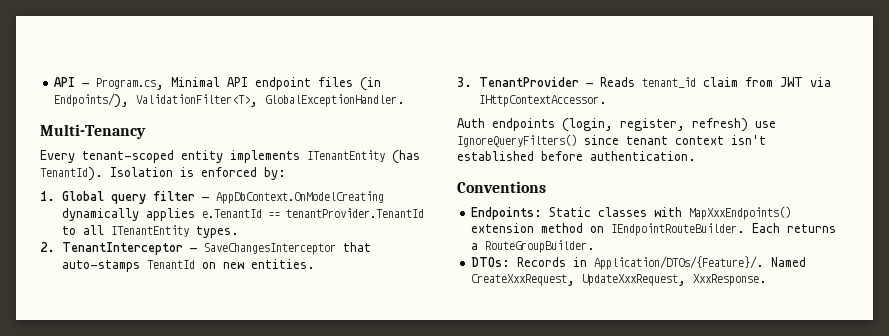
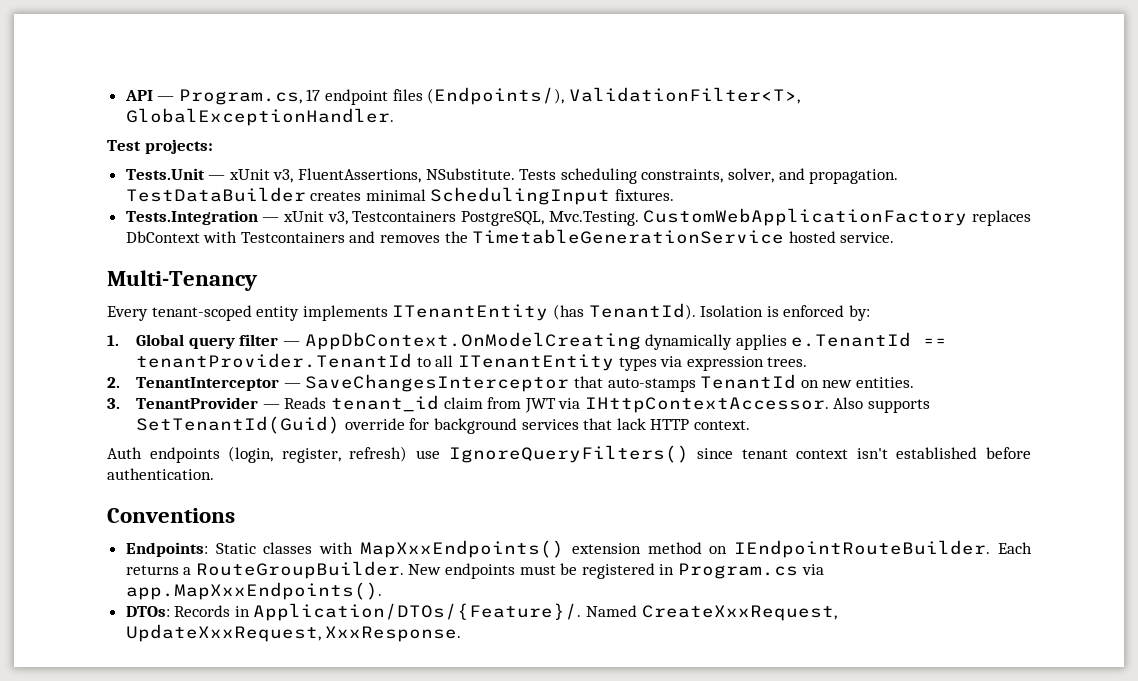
- API — Program.cs, Minimal API endpoint files (in Endpoints/), ValidationFilter<T>, GlobalExceptionHandler.
+ API — Program.cs, 17 endpoint files (Endpoints/), ValidationFilter<T>, GlobalExceptionHandler.
+ Test projects:
+ Tests.Unit — xUnit v3, FluentAssertions, NSubstitute. Tests scheduling constraints, solver, and propagation. TestDataBuilder creates minimal SchedulingInput fixtures.
+ Tests.Integration — xUnit v3, Testcontainers PostgreSQL, Mvc.Testing. CustomWebApplicationFactory replaces DbContext with Testcontainers and removes the TimetableGenerationService hosted service.
- 1. Global query filter — AppDbContext.OnModelCreating dynamically applies e.TenantId == tenantProvider.TenantId to all ITenantEntity types.
+ 1. Global query filter — AppDbContext.OnModelCreating dynamically applies e.TenantId == tenantProvider.TenantId to all ITenantEntity types via expression trees.
+ Also supports SetTenantId(Guid) override for background services that lack HTTP context.
+ New endpoints must be registered in Program.cs via app.MapXxxEndpoints().

